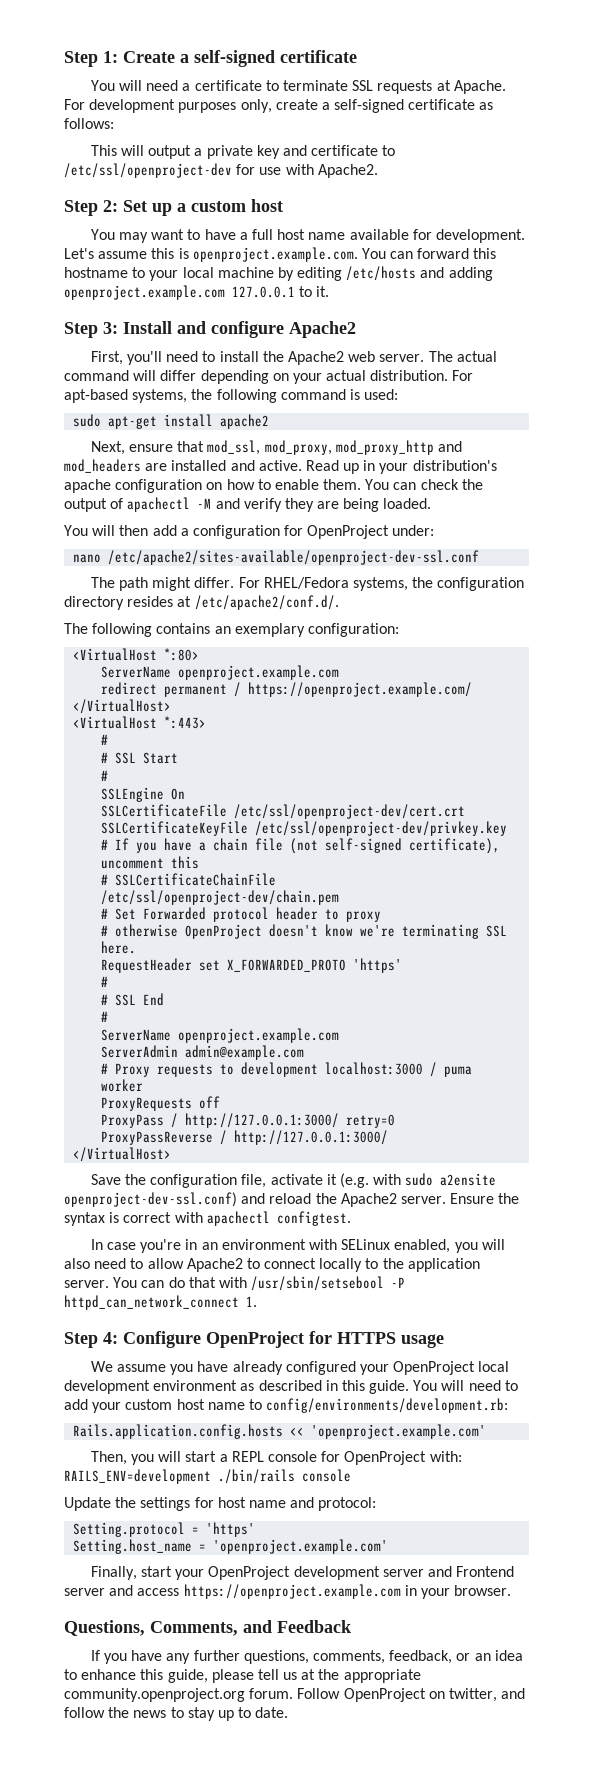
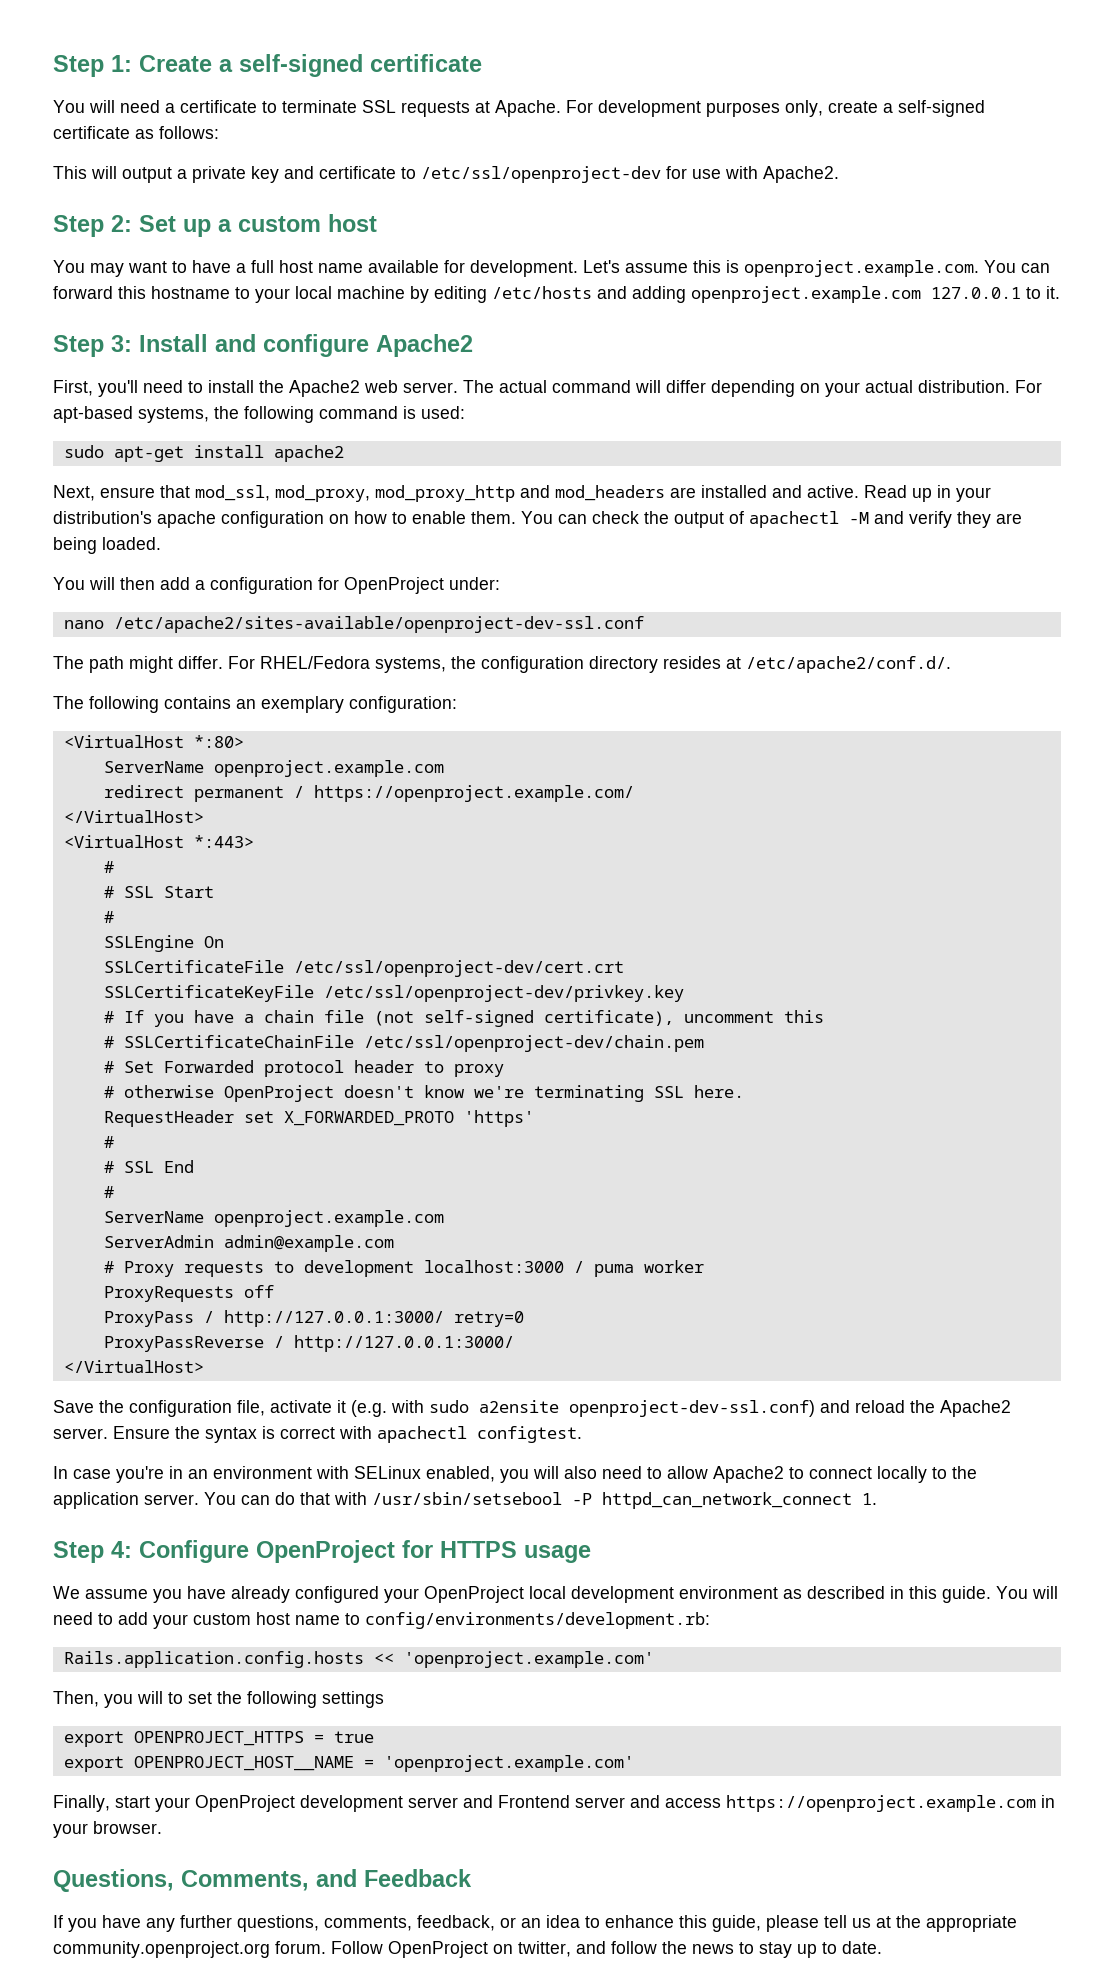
- Then, you will start a REPL console for OpenProject with: RAILS_ENV=development ./bin/rails console
- Update the settings for host name and protocol:
- Setting.protocol = 'https'
- Setting.host_name = 'openproject.example.com'
+ Then, you will to set the following settings
+ export OPENPROJECT_HTTPS = true
+ export OPENPROJECT_HOST__NAME = 'openproject.example.com'

